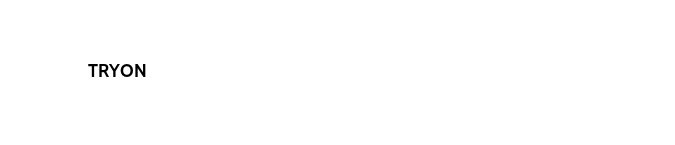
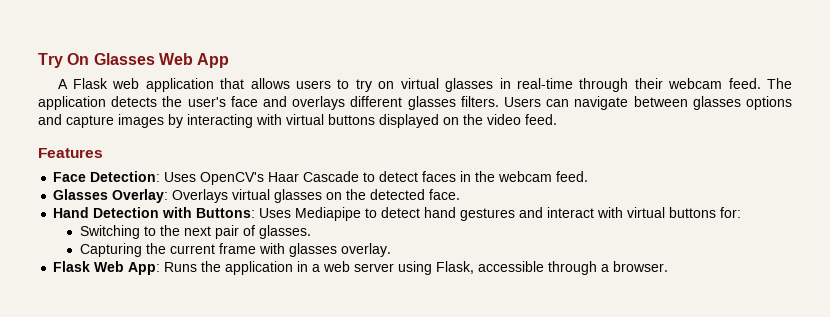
- TRYON
+ Try On Glasses Web App
+ A Flask web application that allows users to try on virtual glasses in real-time through their webcam feed. The application detects the user's face and overlays different glasses filters. Users can navigate between glasses options and capture images by interacting with virtual buttons displayed on the video feed.
+ Features
+ Face Detection: Uses OpenCV's Haar Cascade to detect faces in the webcam feed.
+ Glasses Overlay: Overlays virtual glasses on the detected face.
+ Hand Detection with Buttons: Uses Mediapipe to detect hand gestures and interact with virtual buttons for:
+ Switching to the next pair of glasses.
+ Capturing the current frame with glasses overlay.
+ Flask Web App: Runs the application in a web server using Flask, accessible through a browser.

